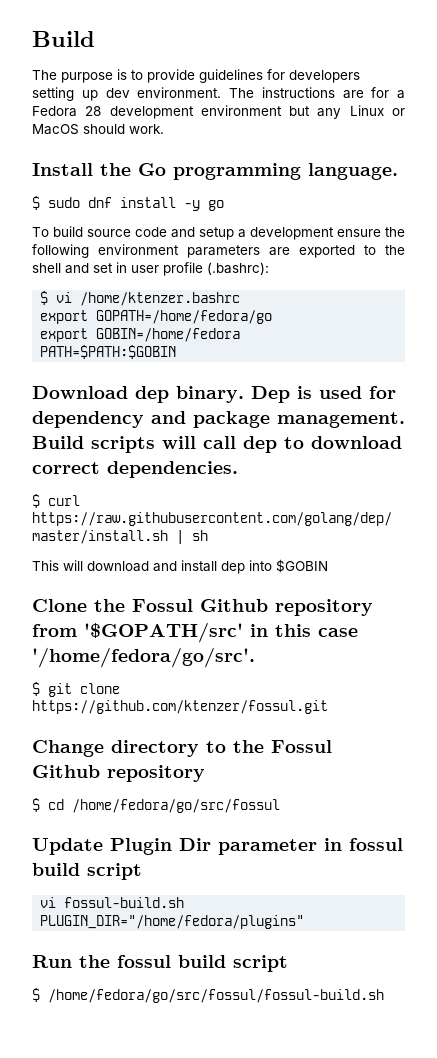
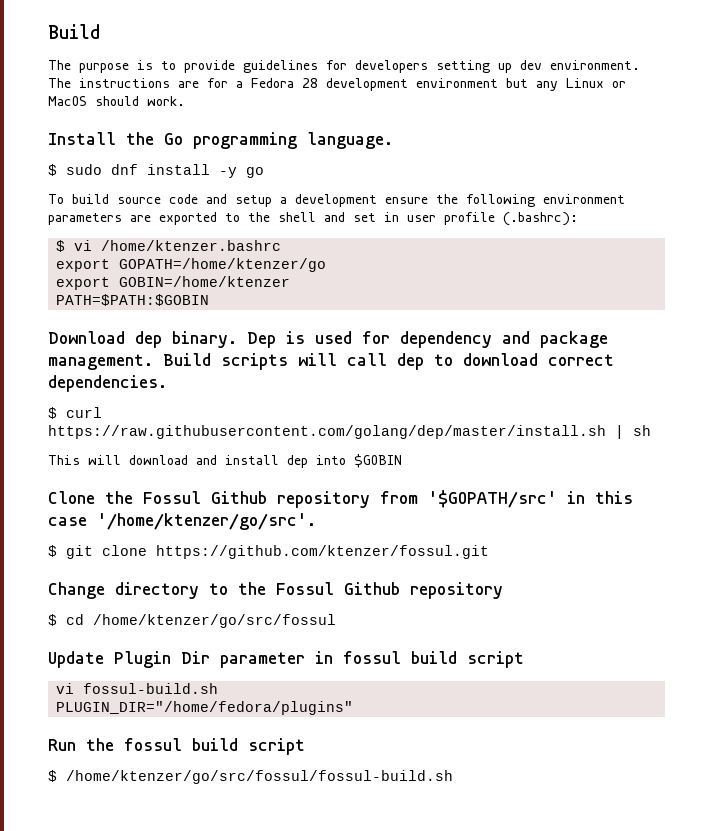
- export GOPATH=/home/fedora/go
- export GOBIN=/home/fedora
+ export GOPATH=/home/ktenzer/go
+ export GOBIN=/home/ktenzer
- Clone the Fossul Github repository from '$GOPATH/src' in this case '/home/fedora/go/src'.
+ Clone the Fossul Github repository from '$GOPATH/src' in this case '/home/ktenzer/go/src'.
- $ cd /home/fedora/go/src/fossul
+ $ cd /home/ktenzer/go/src/fossul
- $ /home/fedora/go/src/fossul/fossul-build.sh
+ $ /home/ktenzer/go/src/fossul/fossul-build.sh

